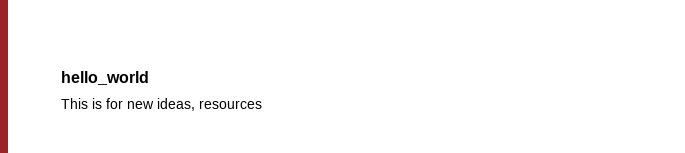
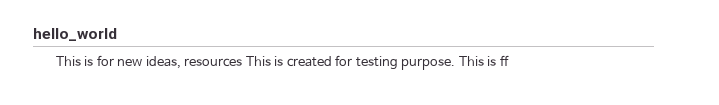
- This is for new ideas, resources
+ This is for new ideas, resources This is created for testing purpose. This is ff

